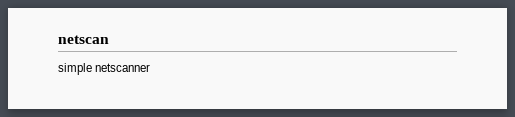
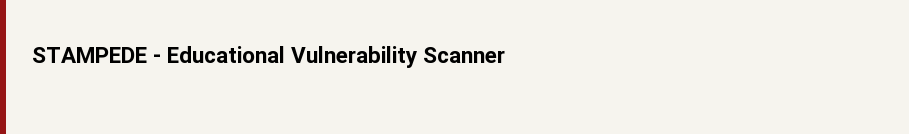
- netscan
- simple netscanner
+ STAMPEDE - Educational Vulnerability Scanner

